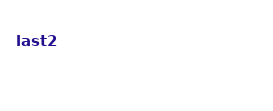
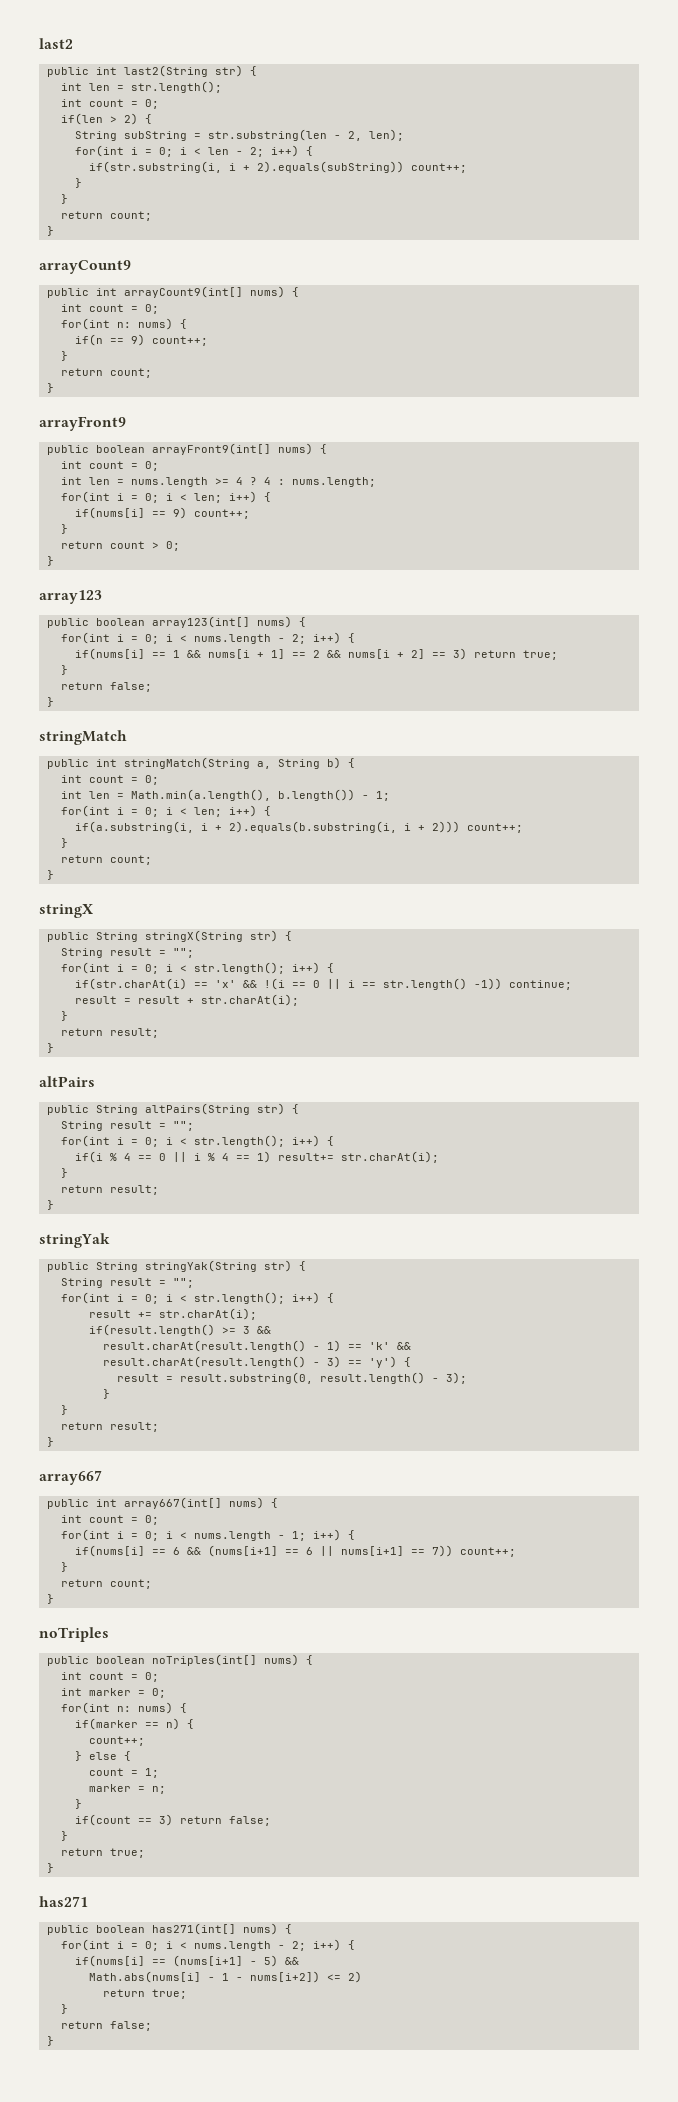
+ public int last2(String str) {
+ int len = str.length();
+ int count = 0;
+ if(len > 2) {
+ String subString = str.substring(len - 2, len);
+ for(int i = 0; i < len - 2; i++) {
+ if(str.substring(i, i + 2).equals(subString)) count++;
+ }
+ }
+ return count;
+ }
+ arrayCount9
+ public int arrayCount9(int[] nums) {
+ int count = 0;
+ for(int n: nums) {
+ if(n == 9) count++;
+ }
+ return count;
+ }
+ arrayFront9
+ public boolean arrayFront9(int[] nums) {
+ int count = 0;
+ int len = nums.length >= 4 ? 4 : nums.length;
+ for(int i = 0; i < len; i++) {
+ if(nums[i] == 9) count++;
+ }
+ return count > 0;
+ }
+ array123
+ public boolean array123(int[] nums) {
+ for(int i = 0; i < nums.length - 2; i++) {
+ if(nums[i] == 1 && nums[i + 1] == 2 && nums[i + 2] == 3) return true;
+ }
+ return false;
+ }
+ stringMatch
+ public int stringMatch(String a, String b) {
+ int count = 0;
+ int len = Math.min(a.length(), b.length()) - 1;
+ for(int i = 0; i < len; i++) {
+ if(a.substring(i, i + 2).equals(b.substring(i, i + 2))) count++;
+ }
+ return count;
+ }
+ stringX
+ public String stringX(String str) {
+ String result = "";
+ for(int i = 0; i < str.length(); i++) {
+ if(str.charAt(i) == 'x' && !(i == 0 || i == str.length() -1)) continue;
+ result = result + str.charAt(i);
+ }
+ return result;
+ }
+ altPairs
+ public String altPairs(String str) {
+ String result = "";
+ for(int i = 0; i < str.length(); i++) {
+ if(i % 4 == 0 || i % 4 == 1) result+= str.charAt(i);
+ }
+ return result;
+ }
+ stringYak
+ public String stringYak(String str) {
+ String result = "";
+ for(int i = 0; i < str.length(); i++) {
+ result += str.charAt(i);
+ if(result.length() >= 3 &&
+ result.charAt(result.length() - 1) == 'k' &&
+ result.charAt(result.length() - 3) == 'y') {
+ result = result.substring(0, result.length() - 3);
+ }
+ }
+ return result;
+ }
+ array667
+ public int array667(int[] nums) {
+ int count = 0;
+ for(int i = 0; i < nums.length - 1; i++) {
+ if(nums[i] == 6 && (nums[i+1] == 6 || nums[i+1] == 7)) count++;
+ }
+ return count;
+ }
+ noTriples
+ public boolean noTriples(int[] nums) {
+ int count = 0;
+ int marker = 0;
+ for(int n: nums) {
+ if(marker == n) {
+ count++;
+ } else {
+ count = 1;
+ marker = n;
+ }
+ if(count == 3) return false;
+ }
+ return true;
+ }
+ has271
+ public boolean has271(int[] nums) {
+ for(int i = 0; i < nums.length - 2; i++) {
+ if(nums[i] == (nums[i+1] - 5) &&
+ Math.abs(nums[i] - 1 - nums[i+2]) <= 2)
+ return true;
+ }
+ return false;
+ }

